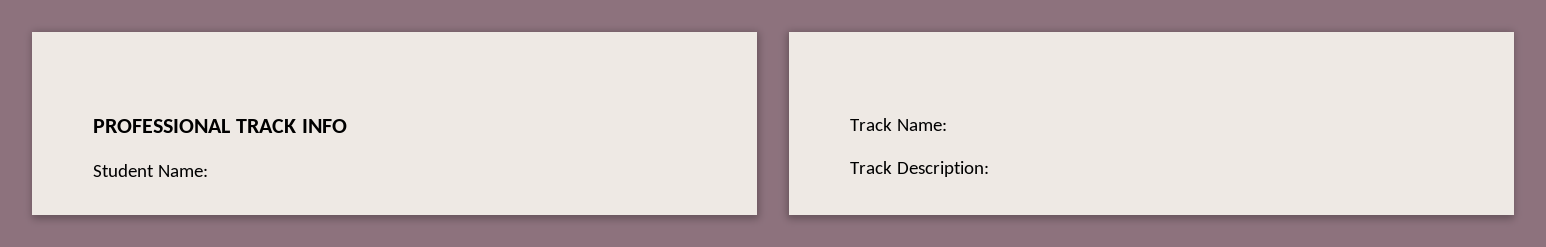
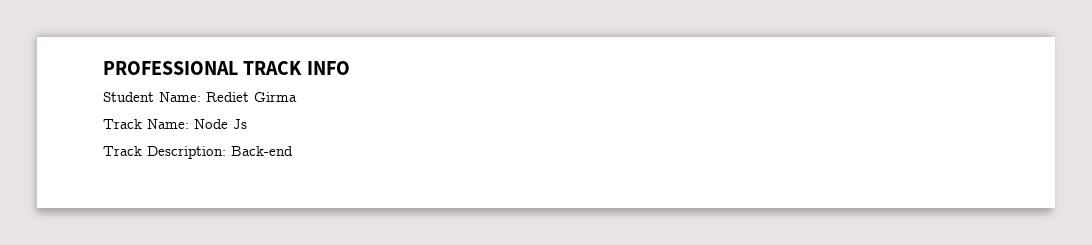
- Student Name:
+ Student Name: Rediet Girma
- Track Name:
+ Track Name: Node Js
- Track Description:
+ Track Description: Back-end

